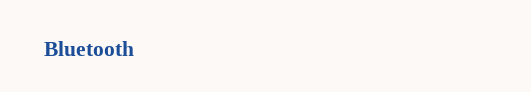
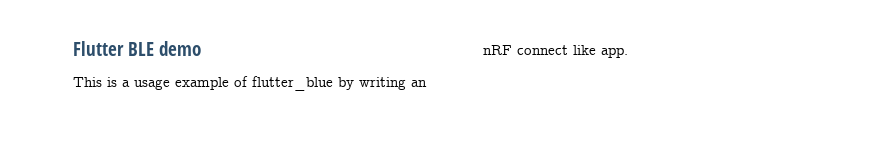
- Bluetooth
+ Flutter BLE demo
+ This is a usage example of flutter_blue by writing an nRF connect like app.

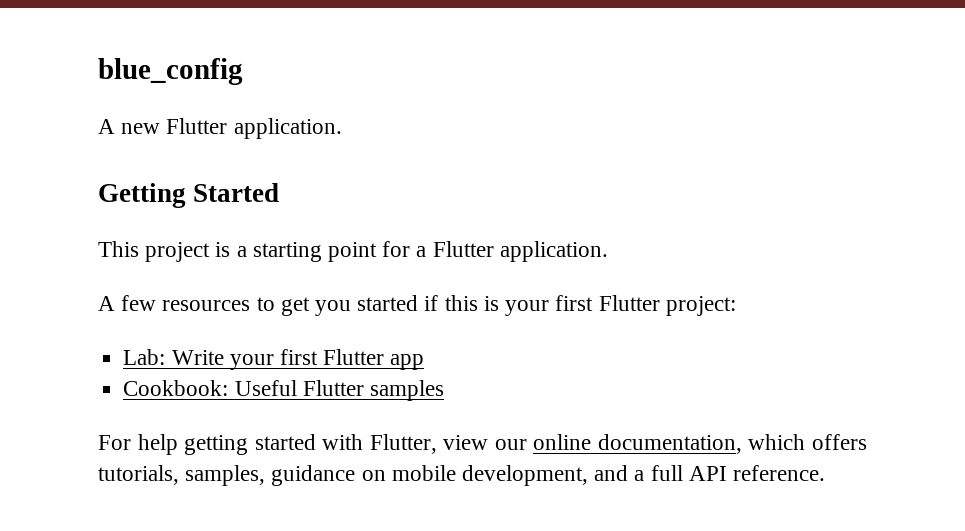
- Flutter BLE demo
+ blue_config
+ A new Flutter application.
+ Getting Started
- This is a usage example of flutter_blue by writing an nRF connect like app.
+ This project is a starting point for a Flutter application.
+ A few resources to get you started if this is your first Flutter project:
+ Lab: Write your first Flutter app
+ Cookbook: Useful Flutter samples
+ For help getting started with Flutter, view our online documentation, which offers tutorials, samples, guidance on mobile development, and a full API reference.

